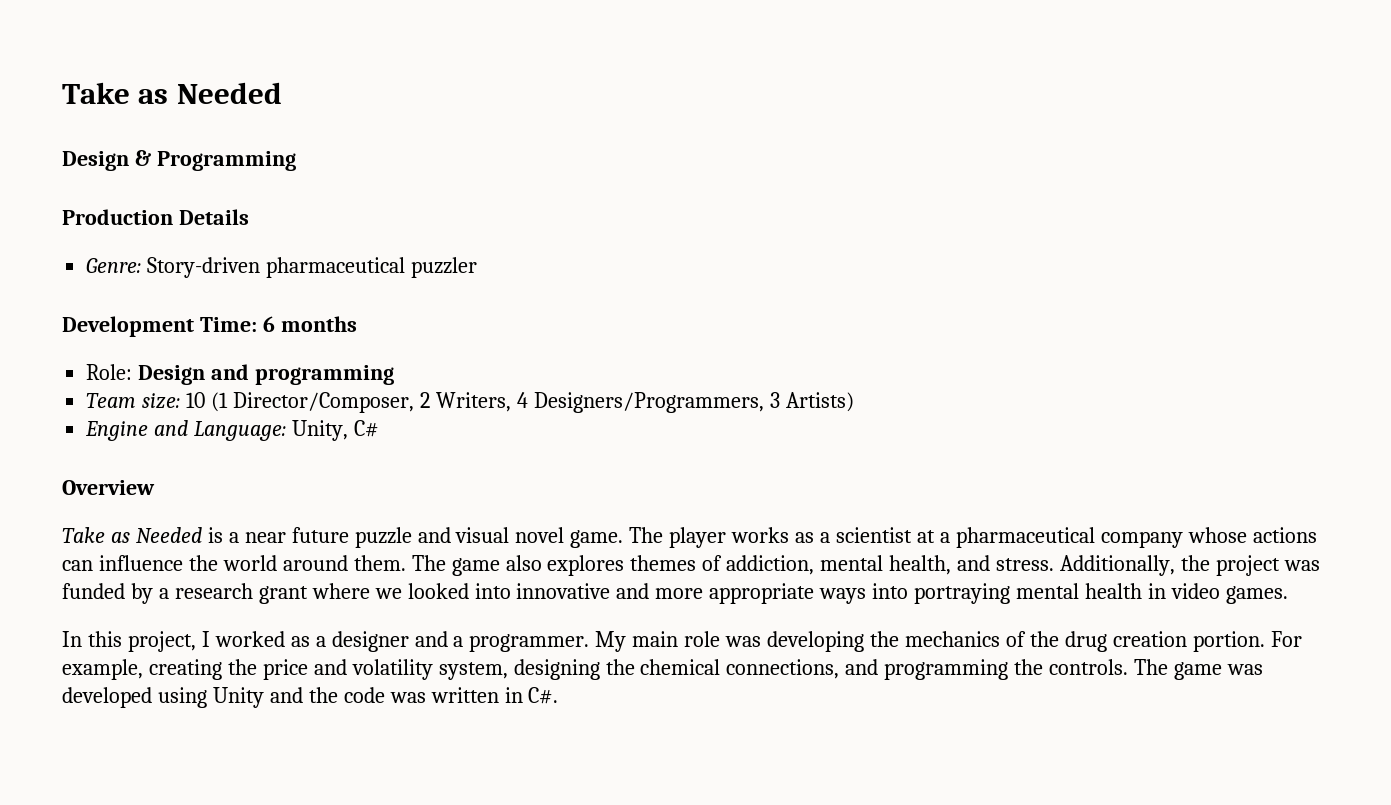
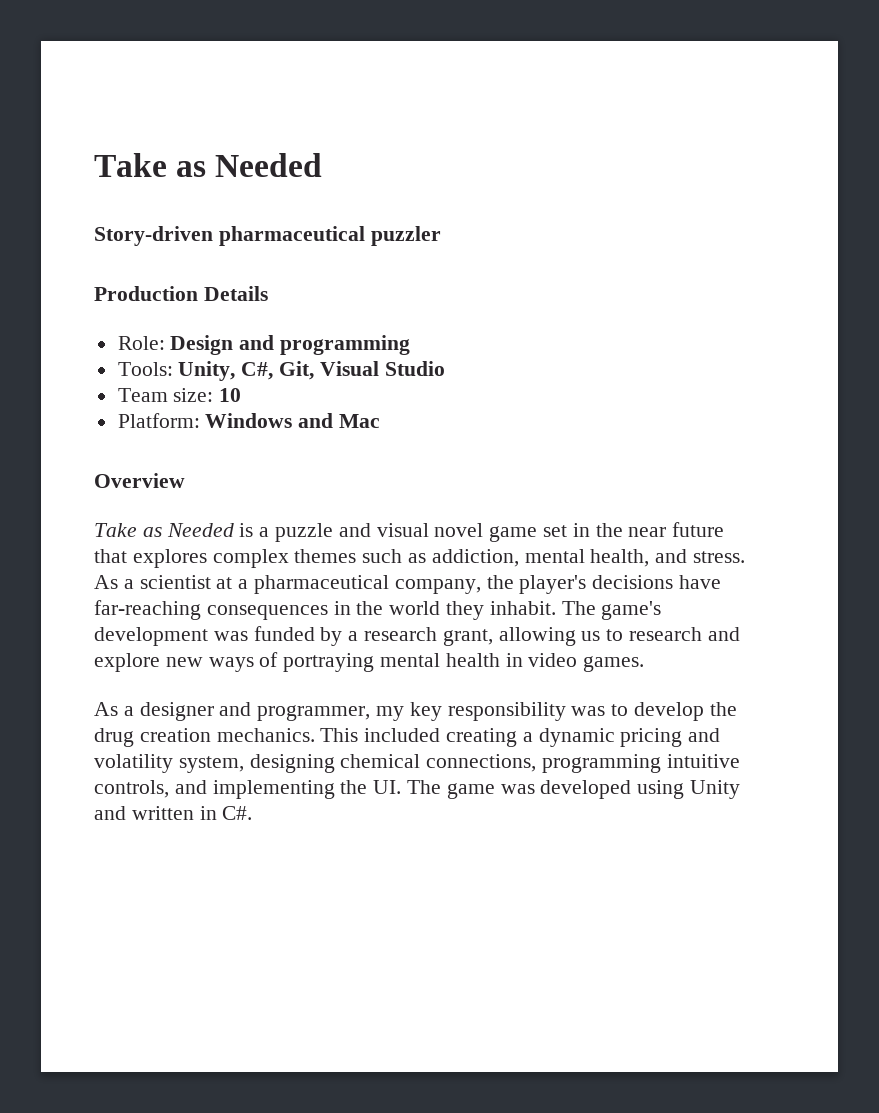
- Design & Programming
- Production Details
- Genre: Story-driven pharmaceutical puzzler
+ Story-driven pharmaceutical puzzler
- Development Time: 6 months
+ Production Details
- Team size: 10 (1 Director/Composer, 2 Writers, 4 Designers/Programmers, 3 Artists)
- Engine and Language: Unity, C#
+ Tools: Unity, C#, Git, Visual Studio
+ Team size: 10
+ Platform: Windows and Mac
- Take as Needed is a near future puzzle and visual novel game. The player works as a scientist at a pharmaceutical company whose actions can influence the world around them. The game also explores themes of addiction, mental health, and stress. Additionally, the project was funded by a research grant where we looked into innovative and more appropriate ways into portraying mental health in video games.
+ Take as Needed is a puzzle and visual novel game set in the near future that explores complex themes such as addiction, mental health, and stress. As a scientist at a pharmaceutical company, the player's decisions have far-reaching consequences in the world they inhabit. The game's development was funded by a research grant, allowing us to research and explore new ways of portraying mental health in video games.
- In this project, I worked as a designer and a programmer. My main role was developing the mechanics of the drug creation portion. For example, creating the price and volatility system, designing the chemical connections, and programming the controls. The game was developed using Unity and the code was written in C#.
+ As a designer and programmer, my key responsibility was to develop the drug creation mechanics. This included creating a dynamic pricing and volatility system, designing chemical connections, programming intuitive controls, and implementing the UI. The game was developed using Unity and written in C#.

